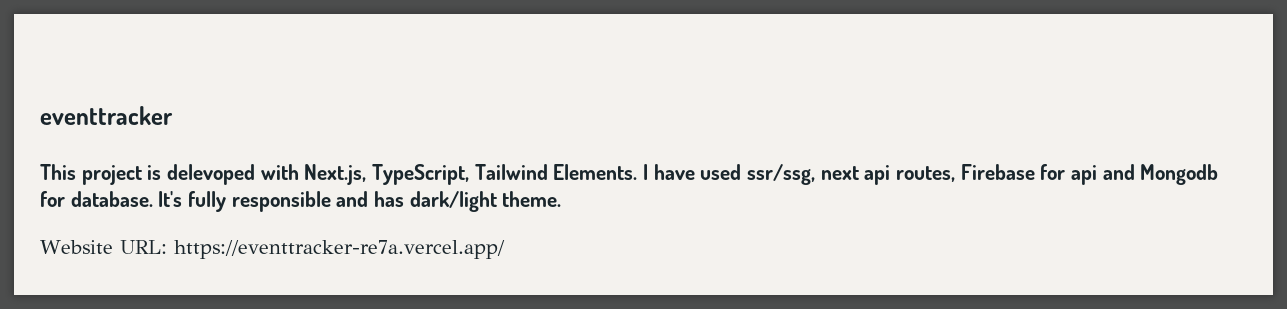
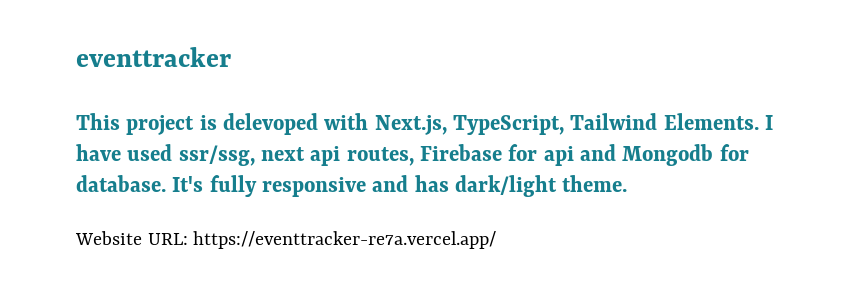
- It's fully responsible and has dark/light theme.
+ It's fully responsive and has dark/light theme.

